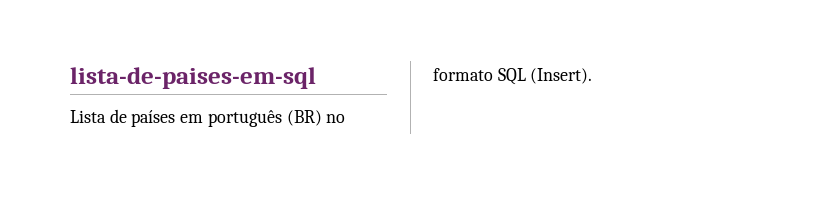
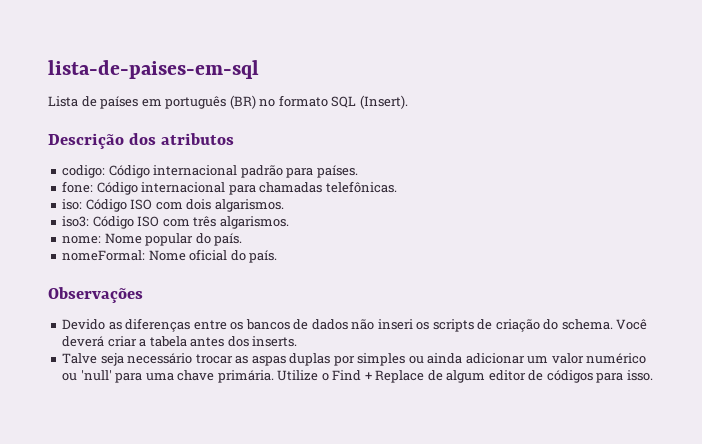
+ Descrição dos atributos
+ codigo: Código internacional padrão para países.
+ fone: Código internacional para chamadas telefônicas.
+ iso: Código ISO com dois algarismos.
+ iso3: Código ISO com três algarismos.
+ nome: Nome popular do país.
+ nomeFormal: Nome oficial do país.
+ Observações
+ Devido as diferenças entre os bancos de dados não inseri os scripts de criação do schema. Você deverá criar a tabela antes dos inserts.
+ Talve seja necessário trocar as aspas duplas por simples ou ainda adicionar um valor numérico ou 'null' para uma chave primária. Utilize o Find + Replace de algum editor de códigos para isso.

